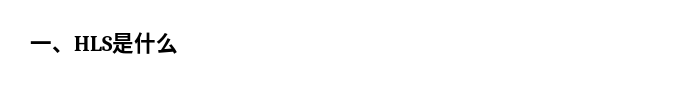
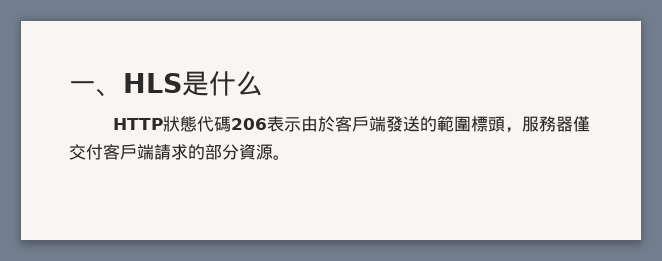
+ HTTP狀態代碼206表示由於客戶端發送的範圍標頭，服務器僅交付客戶端請求的部分資源。

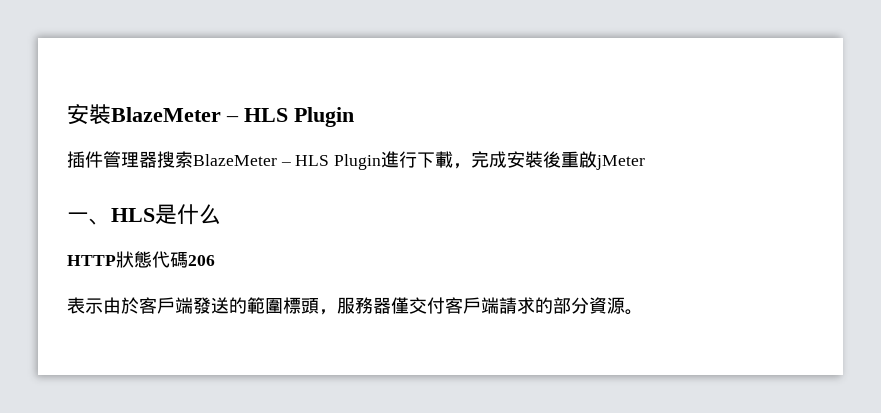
+ 安裝BlazeMeter – HLS Plugin
+ 插件管理器搜索BlazeMeter – HLS Plugin進行下載，完成安裝後重啟jMeter
- HTTP狀態代碼206表示由於客戶端發送的範圍標頭，服務器僅交付客戶端請求的部分資源。
+ HTTP狀態代碼206
+ 表示由於客戶端發送的範圍標頭，服務器僅交付客戶端請求的部分資源。

